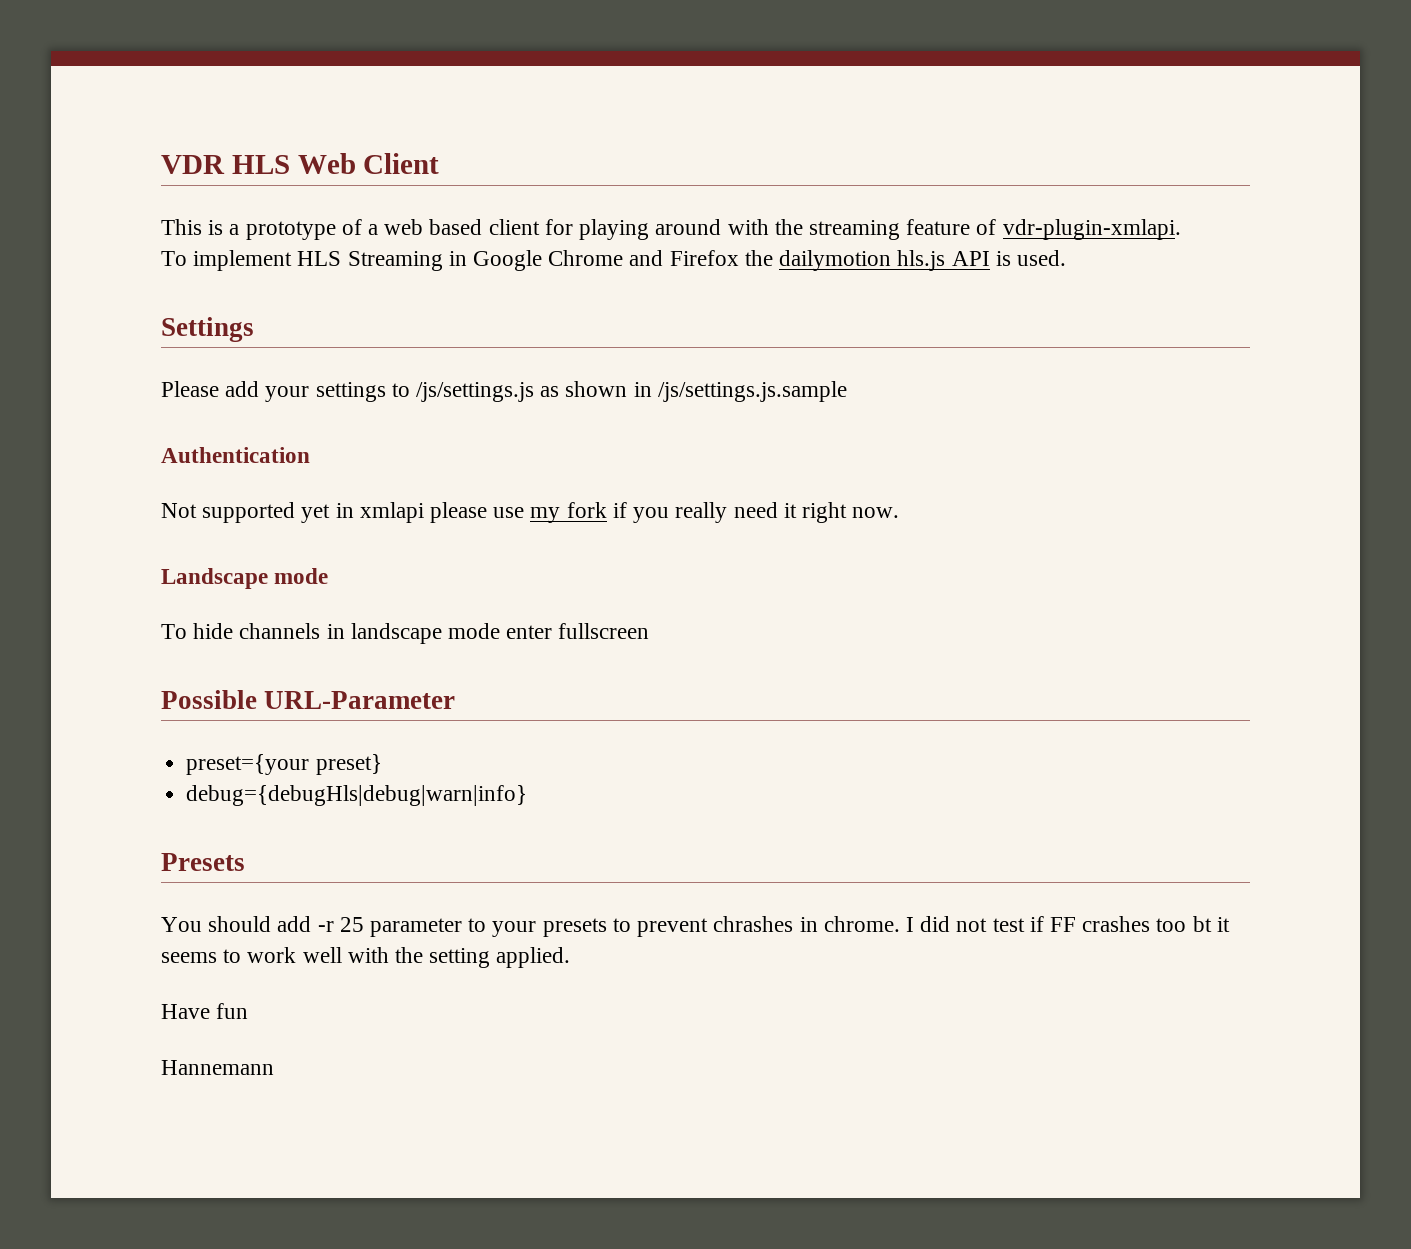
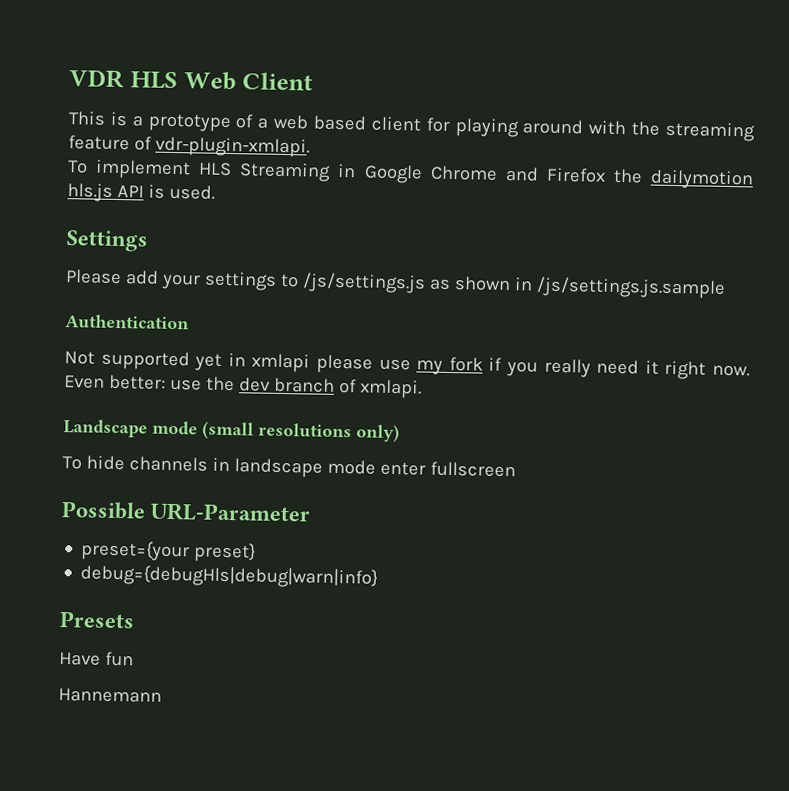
+ Even better: use the dev branch of xmlapi.
- Landscape mode
+ Landscape mode (small resolutions only)
- You should add -r 25 parameter to your presets to prevent chrashes in chrome. I did not test if FF crashes too bt it seems to work well with the setting applied.

